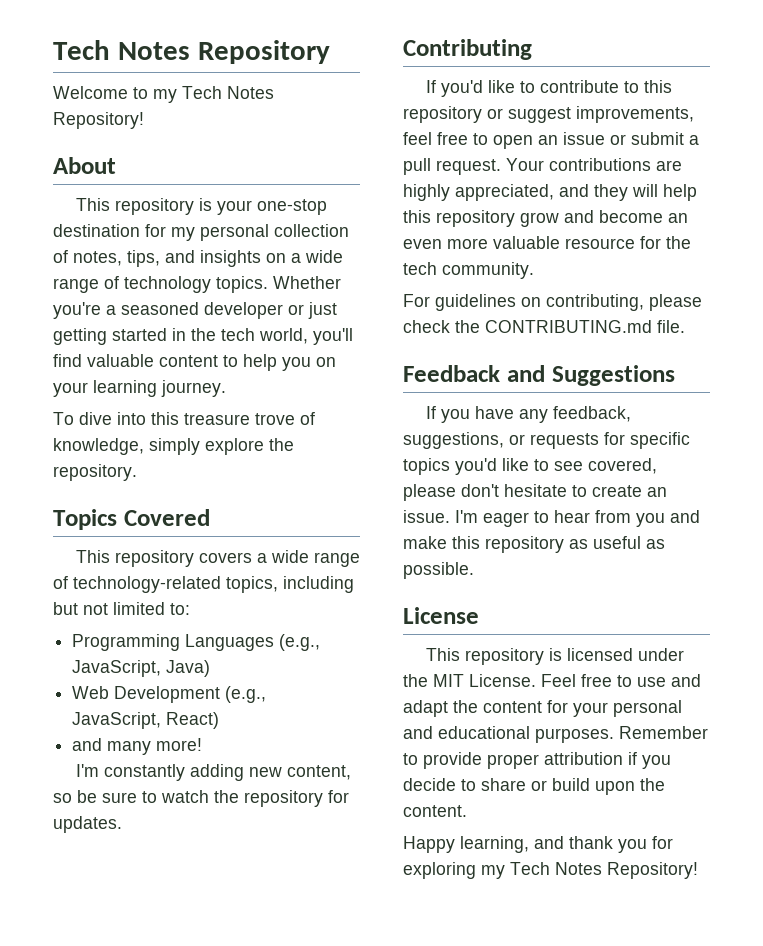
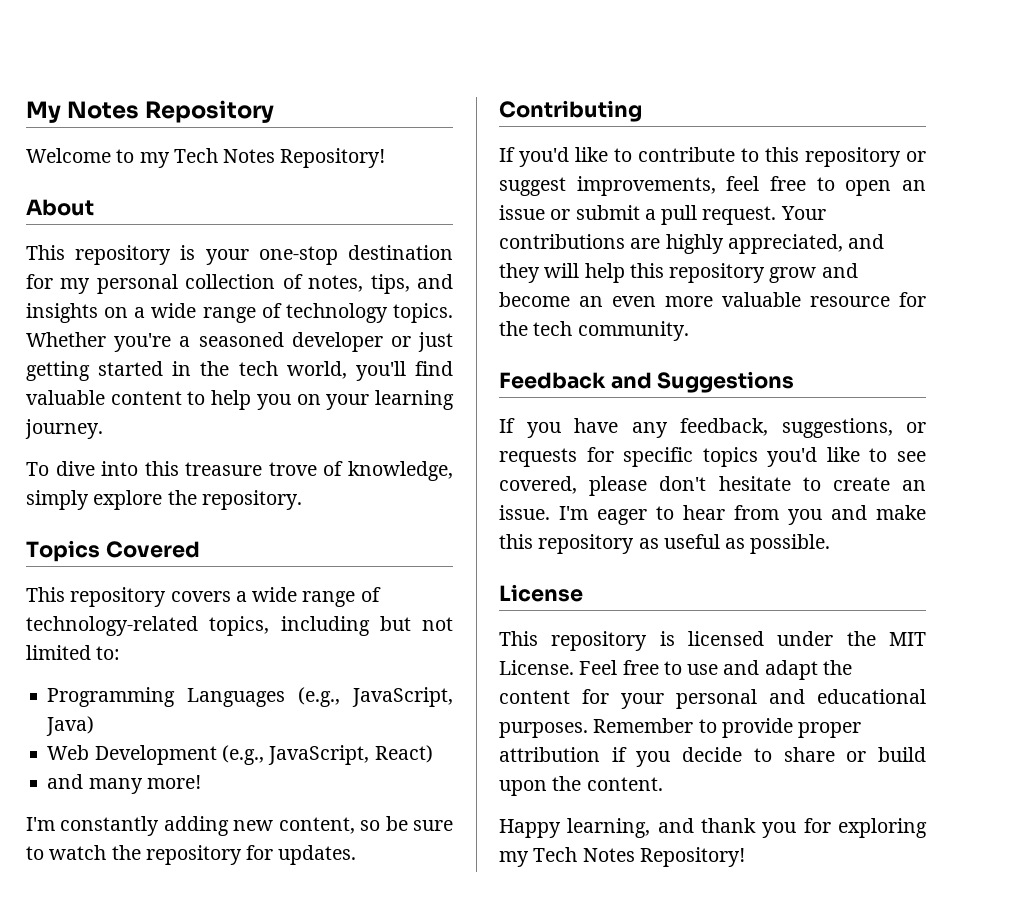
- Tech Notes Repository
+ My Notes Repository
- For guidelines on contributing, please check the CONTRIBUTING.md file.

